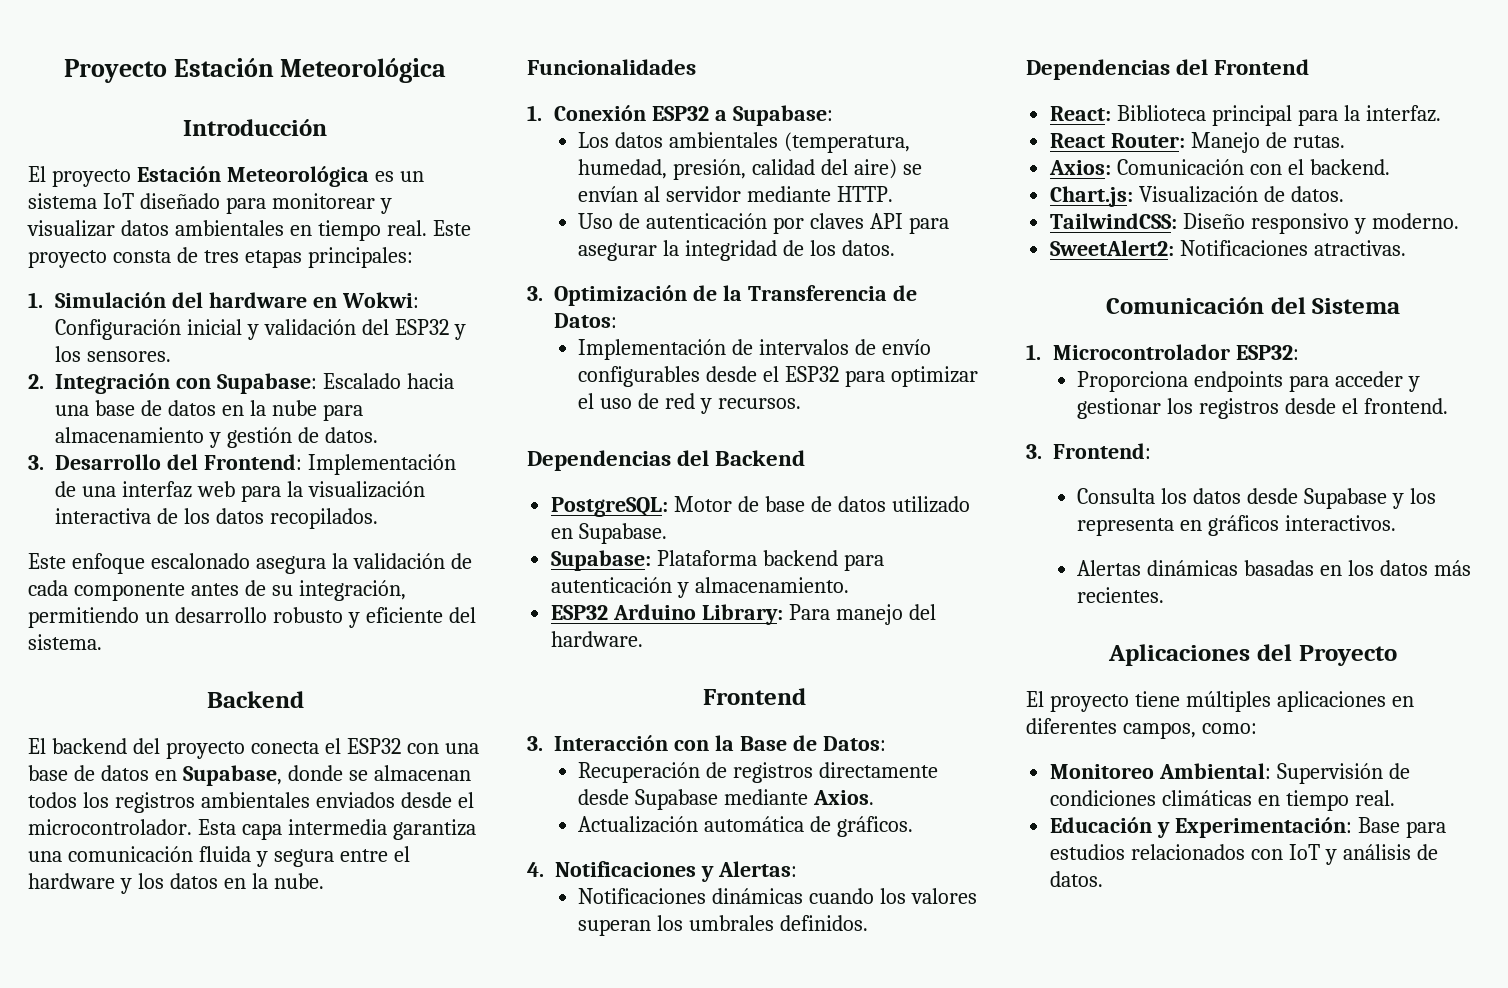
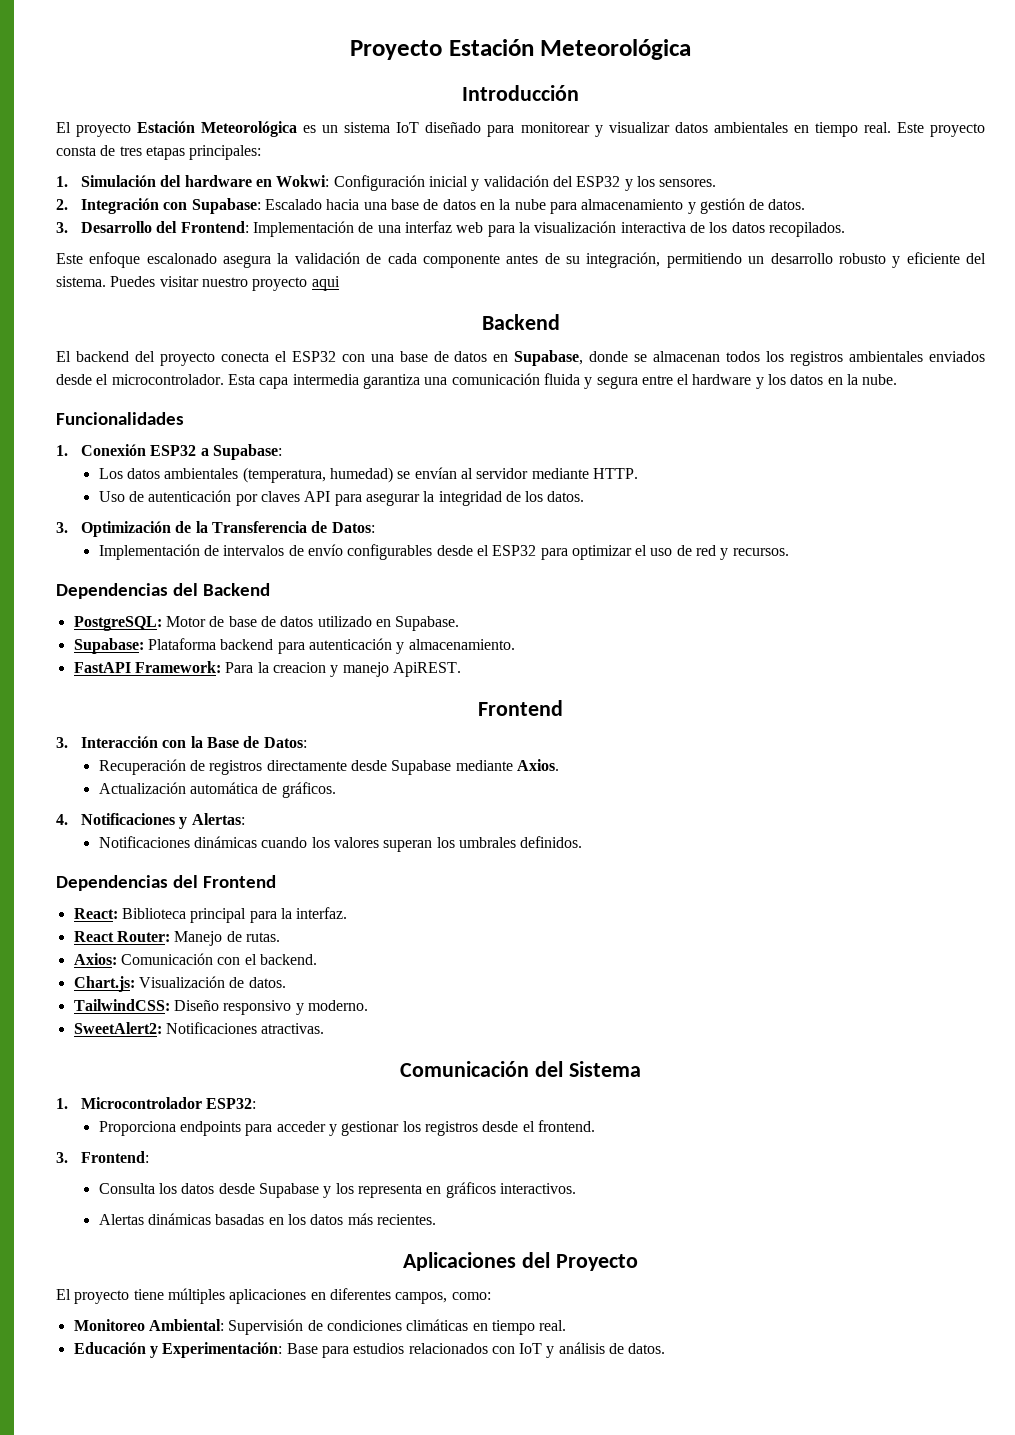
+ Puedes visitar nuestro proyecto aqui
- Los datos ambientales (temperatura, humedad, presión, calidad del aire) se envían al servidor mediante HTTP.
+ Los datos ambientales (temperatura, humedad) se envían al servidor mediante HTTP.
- ESP32 Arduino Library: Para manejo del hardware.
+ FastAPI Framework: Para la creacion y manejo ApiREST.

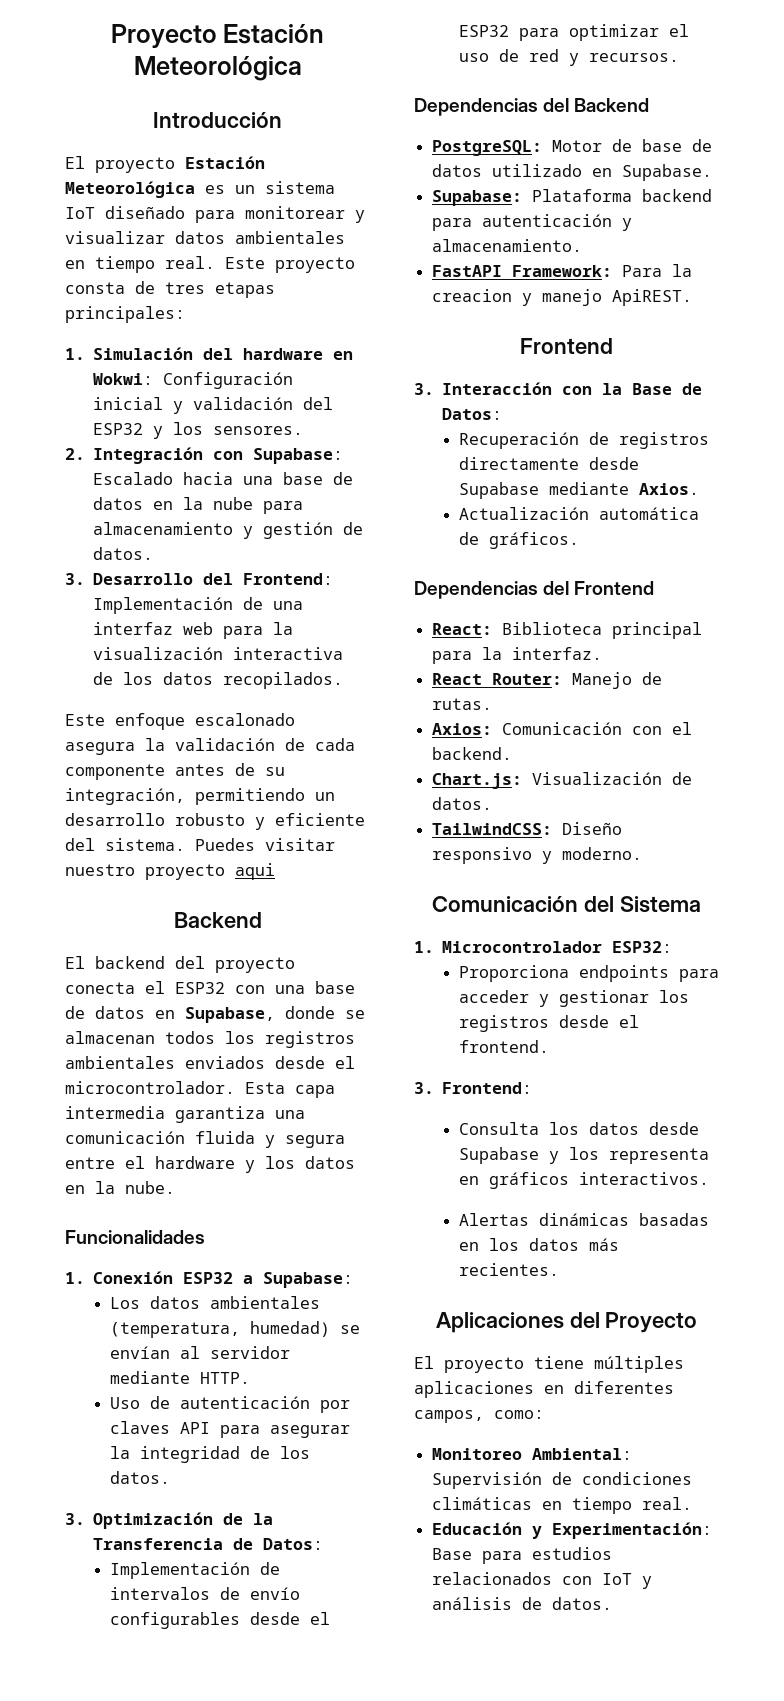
- 4. Notificaciones y Alertas:
- Notificaciones dinámicas cuando los valores superan los umbrales definidos.
- SweetAlert2: Notificaciones atractivas.

